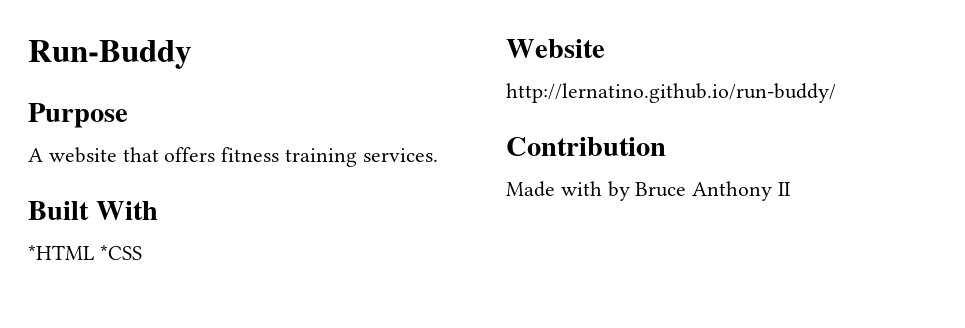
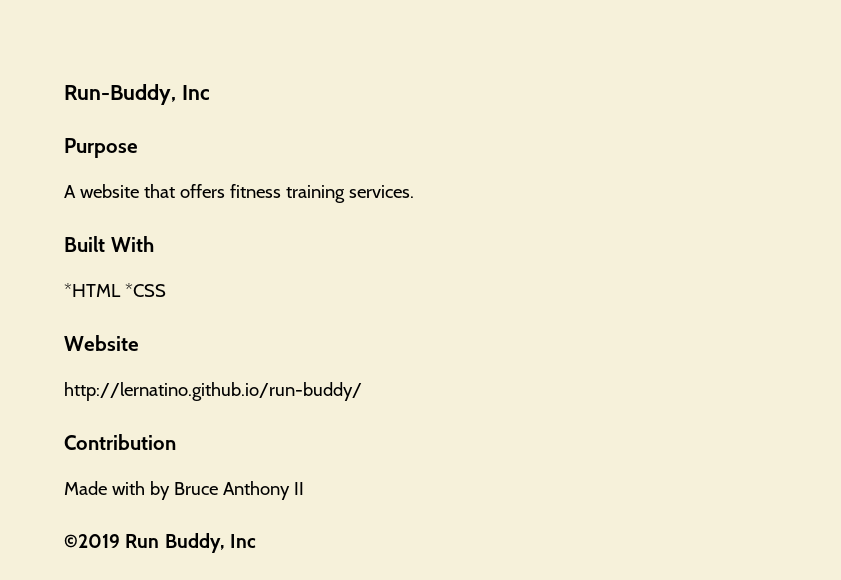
- Run-Buddy
+ Run-Buddy, Inc
+ ©2019 Run Buddy, Inc

